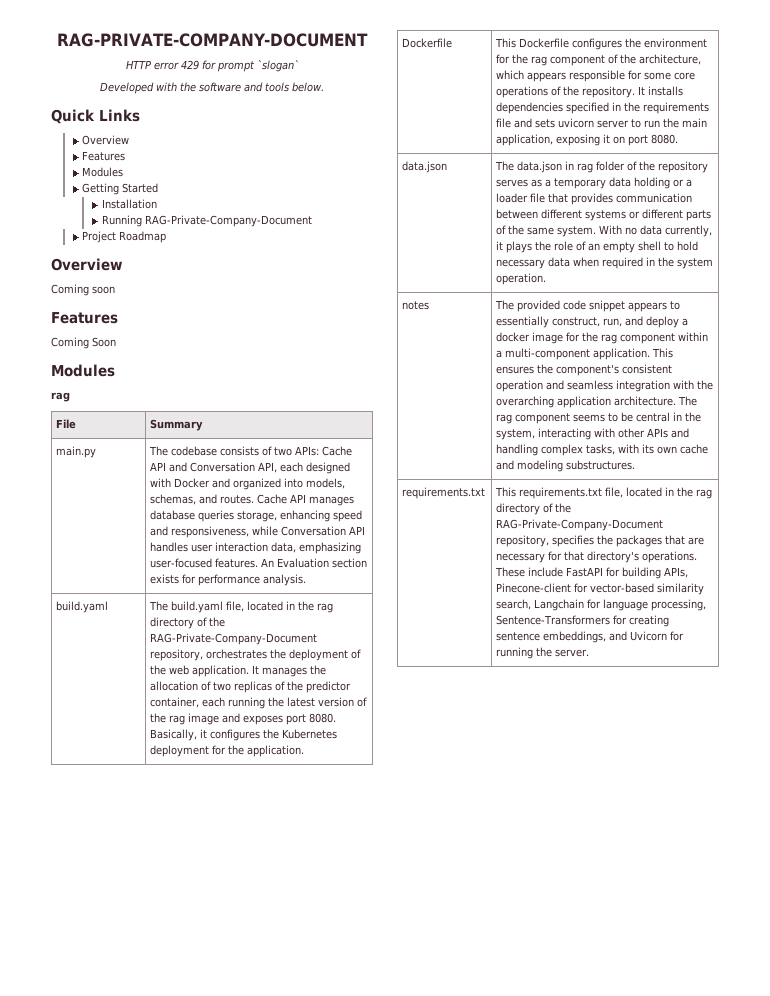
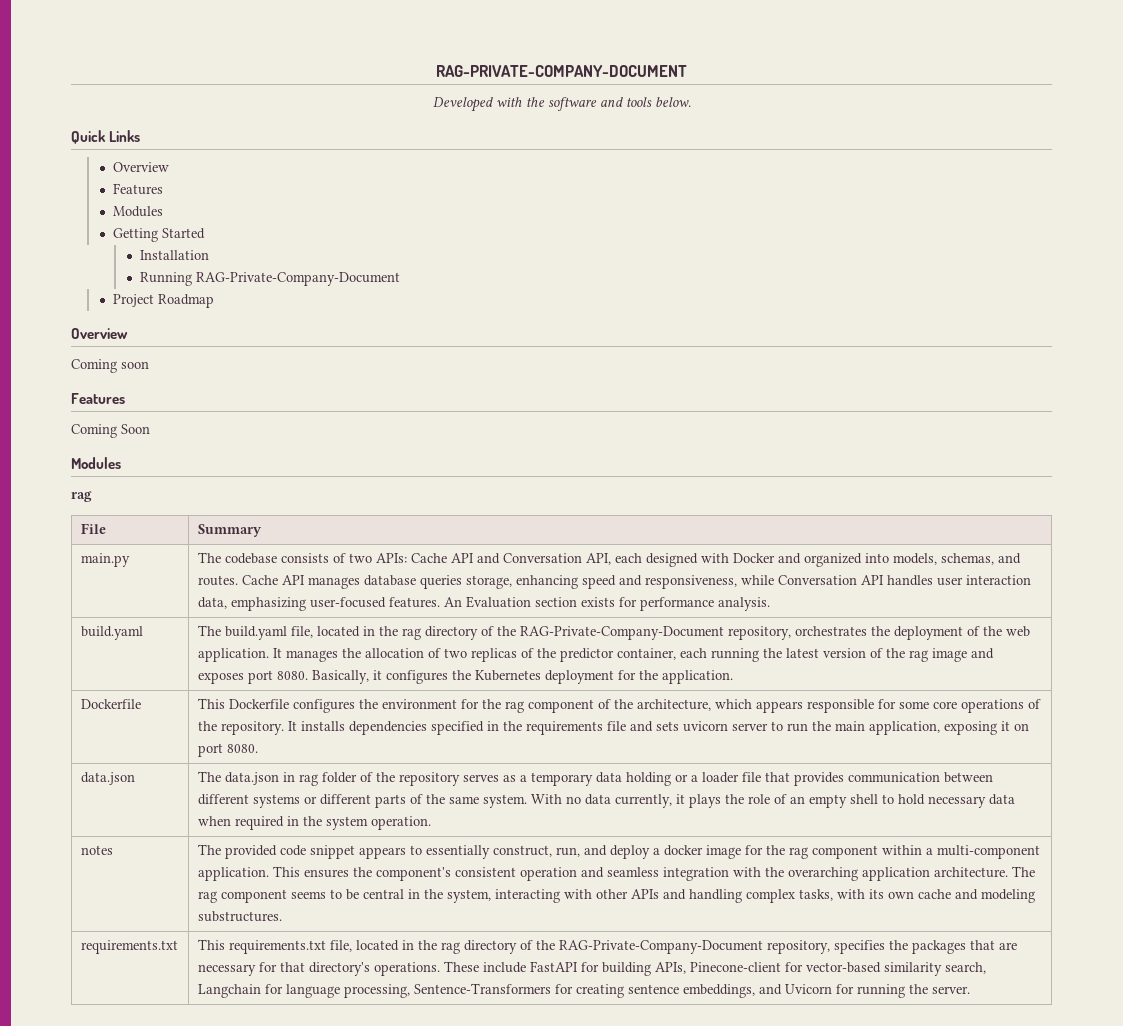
- HTTP error 429 for prompt `slogan`

